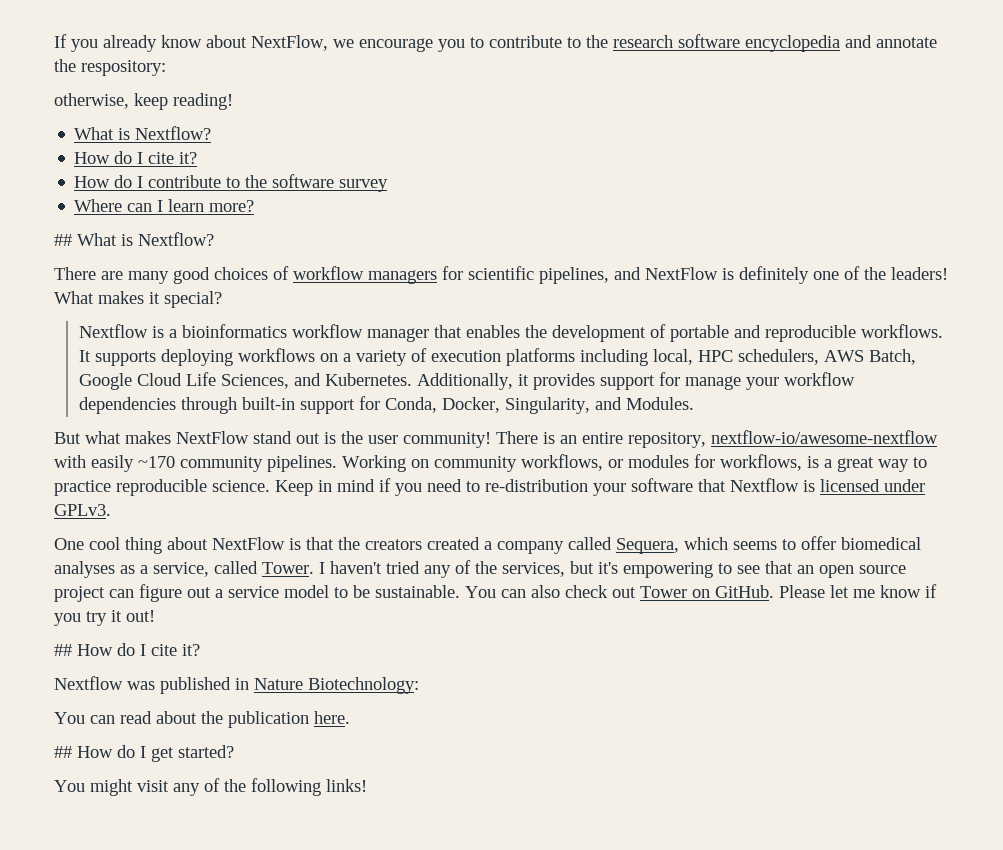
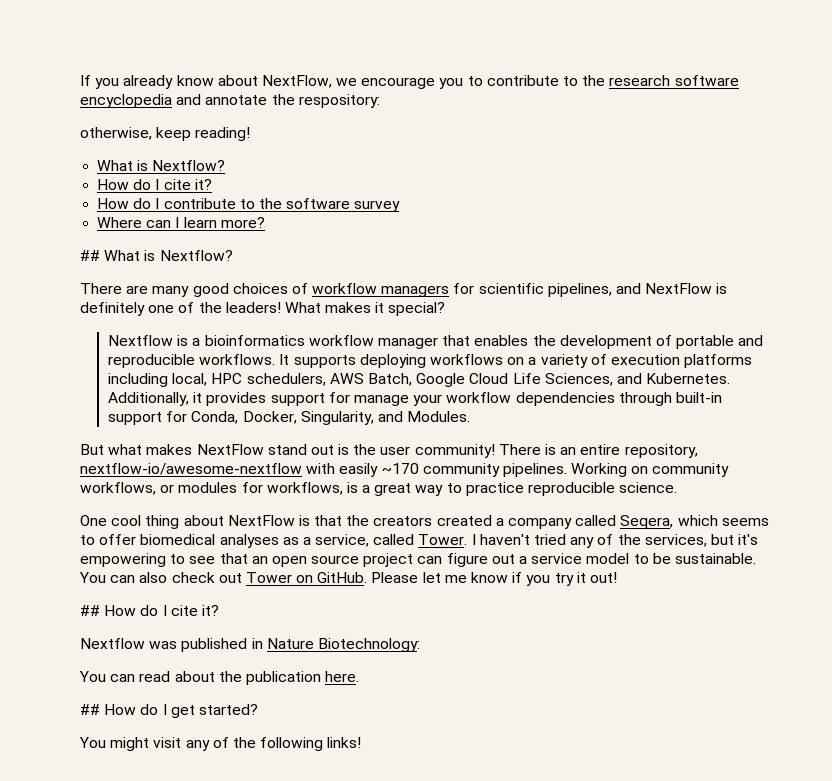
- Keep in mind if you need to re-distribution your software that Nextflow is licensed under GPLv3.
- One cool thing about NextFlow is that the creators created a company called Sequera, which seems to offer biomedical analyses as a service, called Tower.
+ One cool thing about NextFlow is that the creators created a company called Seqera, which seems to offer biomedical analyses as a service, called Tower.

